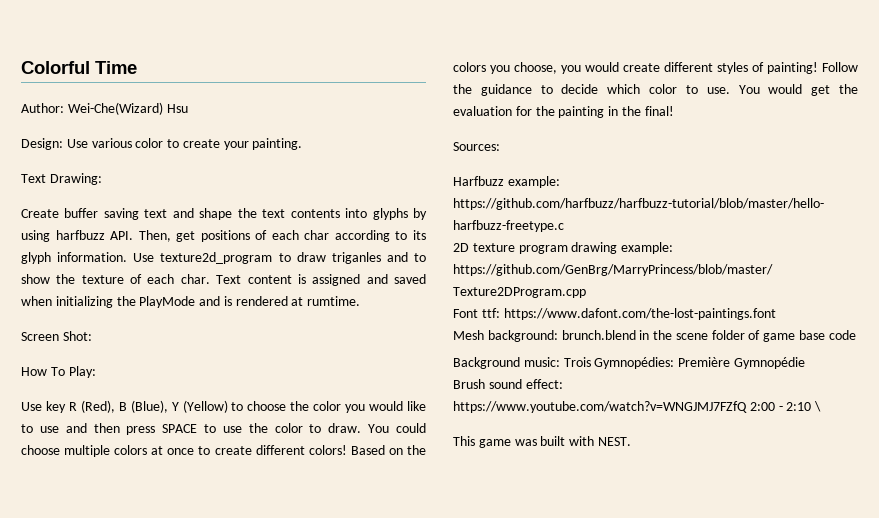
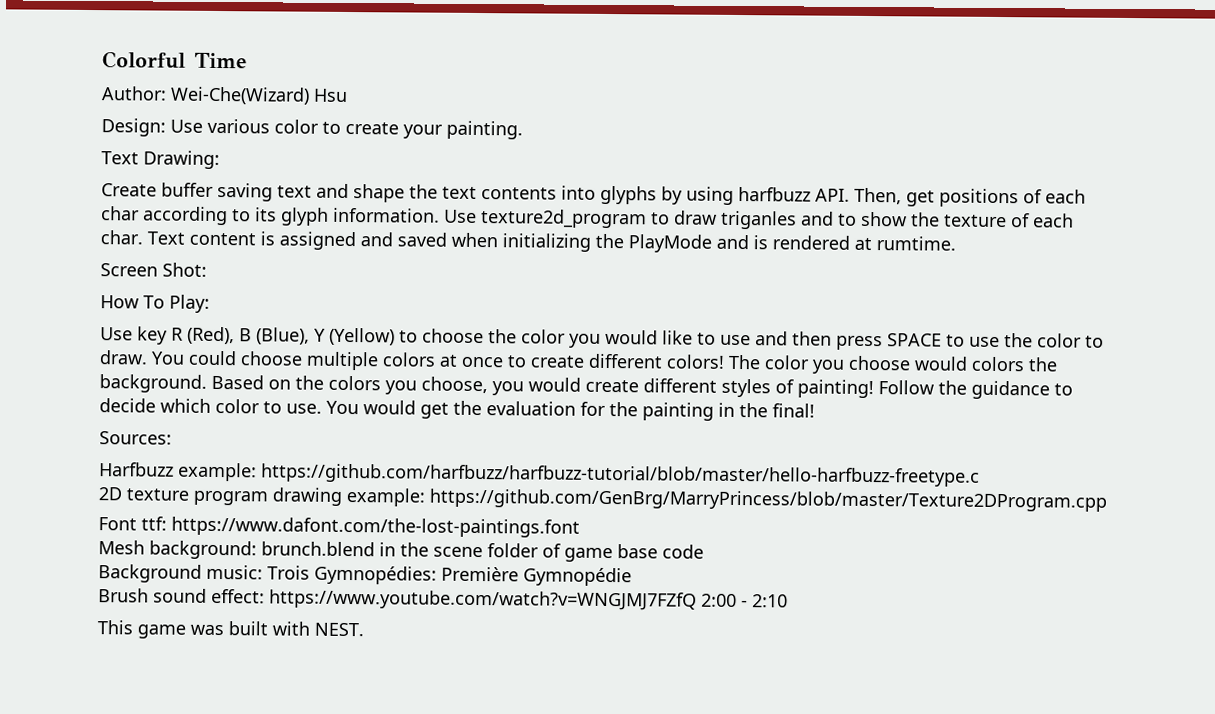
+ The color you choose would colors the background.
- Brush sound effect: https://www.youtube.com/watch?v=WNGJMJ7FZfQ 2:00 - 2:10 \
+ Brush sound effect: https://www.youtube.com/watch?v=WNGJMJ7FZfQ 2:00 - 2:10

